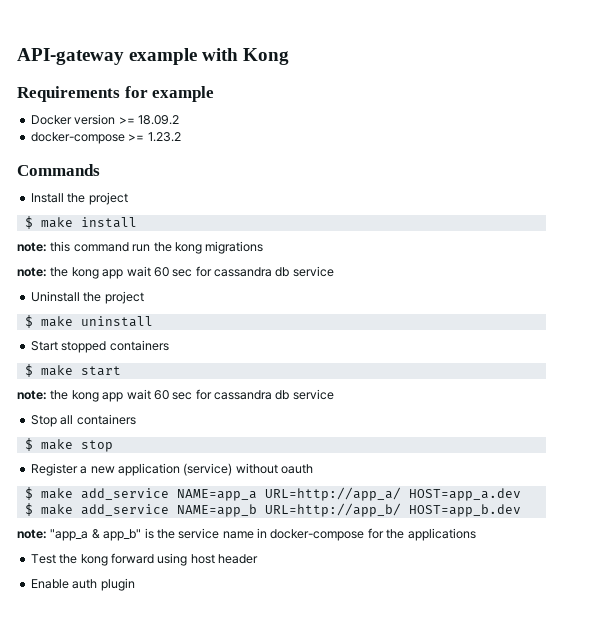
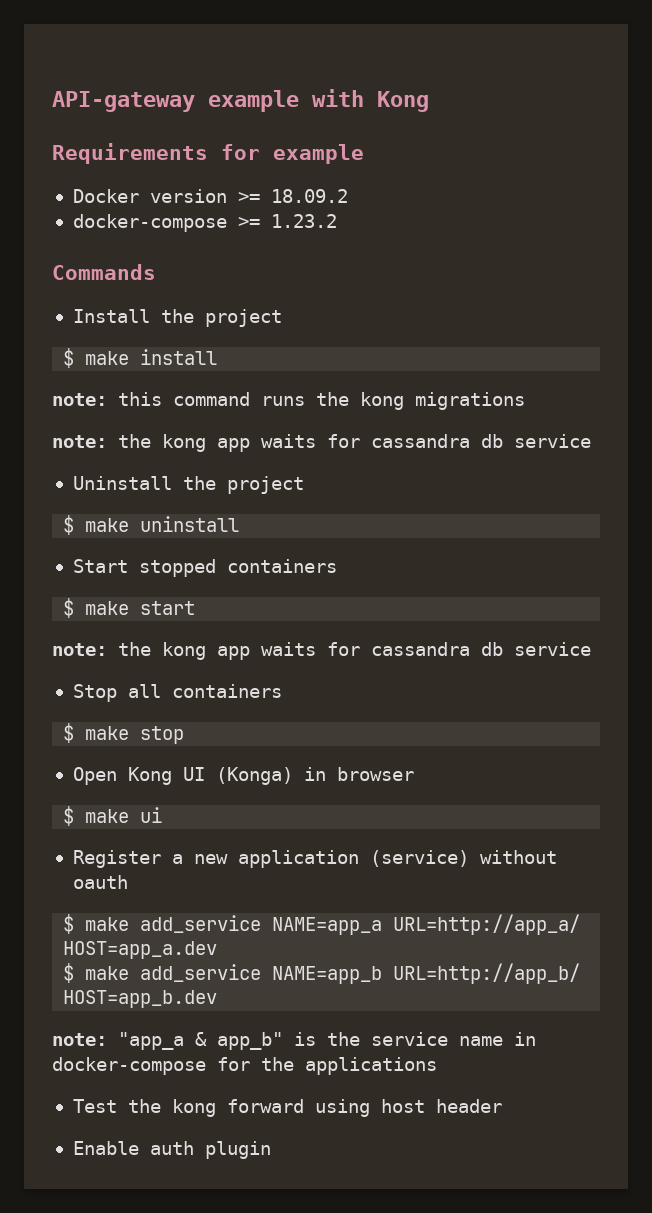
- note: this command run the kong migrations
- note: the kong app wait 60 sec for cassandra db service
+ note: this command runs the kong migrations
+ note: the kong app waits for cassandra db service
  $ make start
- note: the kong app wait 60 sec for cassandra db service
+ note: the kong app waits for cassandra db service
+ Open Kong UI (Konga) in browser
+ $ make ui

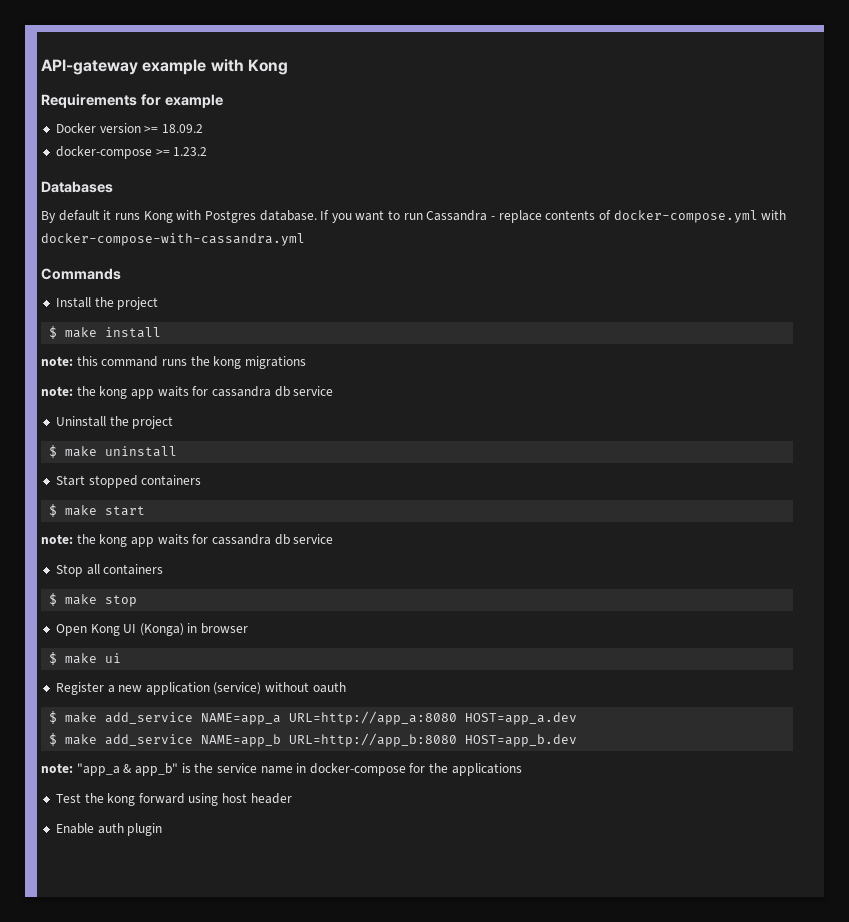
+ Databases
+ By default it runs Kong with Postgres database. If you want to run Cassandra - replace contents of docker-compose.yml with docker-compose-with-cassandra.yml
- $ make add_service NAME=app_a URL=http://app_a/ HOST=app_a.dev
+ $ make add_service NAME=app_a URL=http://app_a:8080 HOST=app_a.dev
- $ make add_service NAME=app_b URL=http://app_b/ HOST=app_b.dev
+ $ make add_service NAME=app_b URL=http://app_b:8080 HOST=app_b.dev

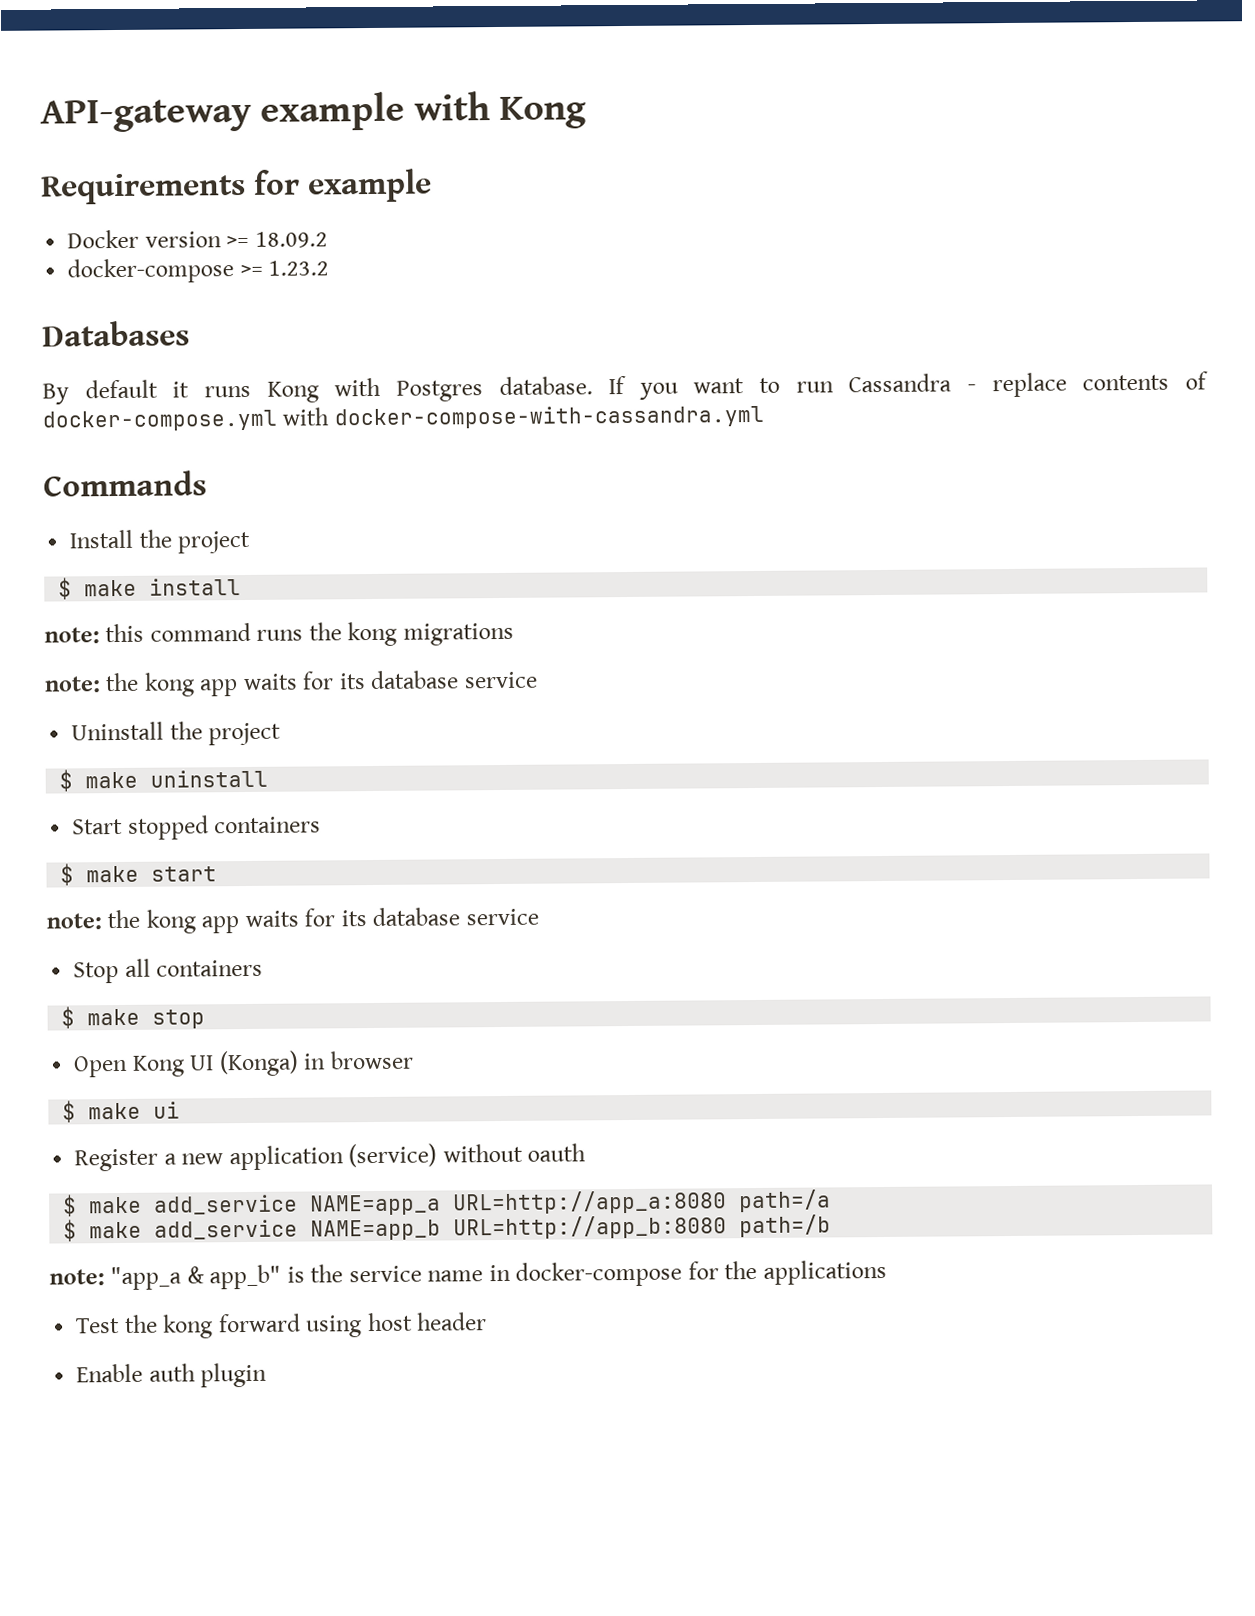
  note: this command runs the kong migrations
- note: the kong app waits for cassandra db service
+ note: the kong app waits for its database service
  $ make start
- note: the kong app waits for cassandra db service
+ note: the kong app waits for its database service
- $ make add_service NAME=app_a URL=http://app_a:8080 HOST=app_a.dev
+ $ make add_service NAME=app_a URL=http://app_a:8080 path=/a
- $ make add_service NAME=app_b URL=http://app_b:8080 HOST=app_b.dev
+ $ make add_service NAME=app_b URL=http://app_b:8080 path=/b

